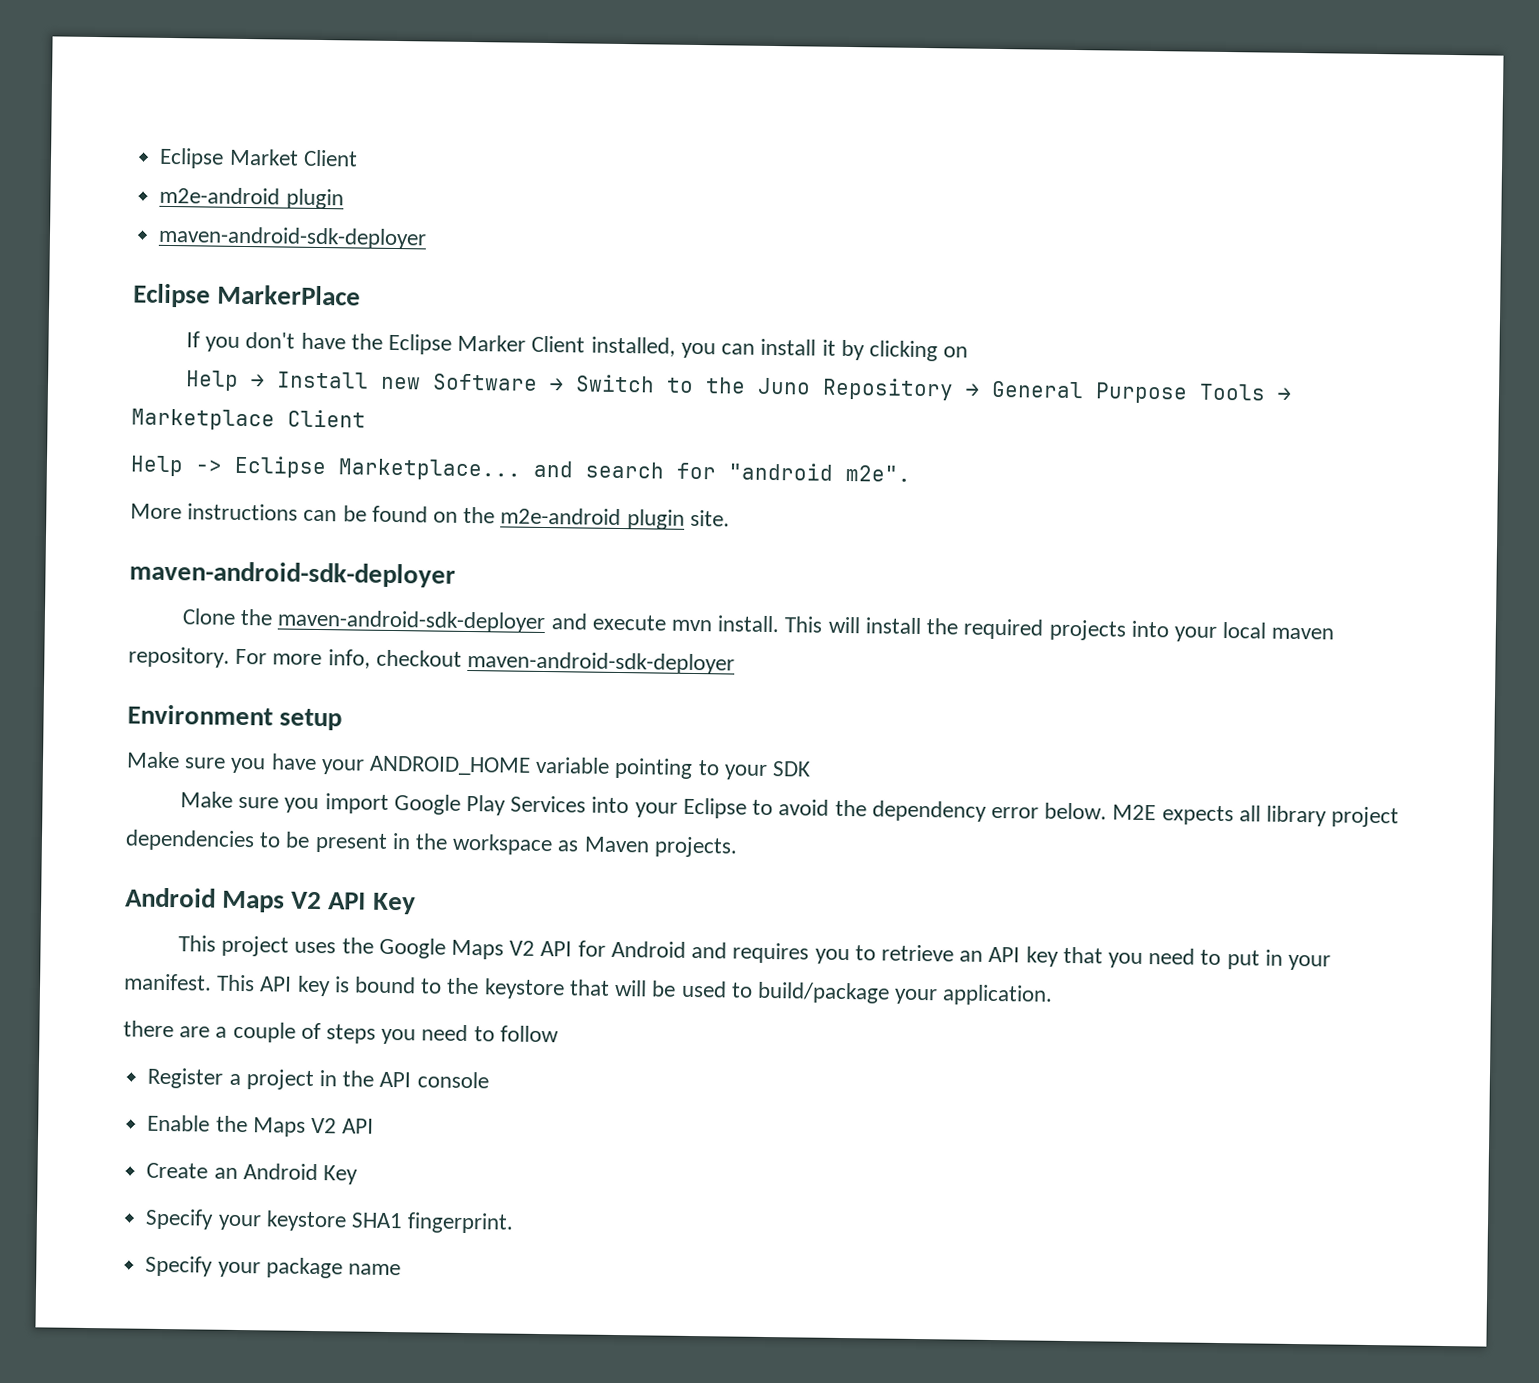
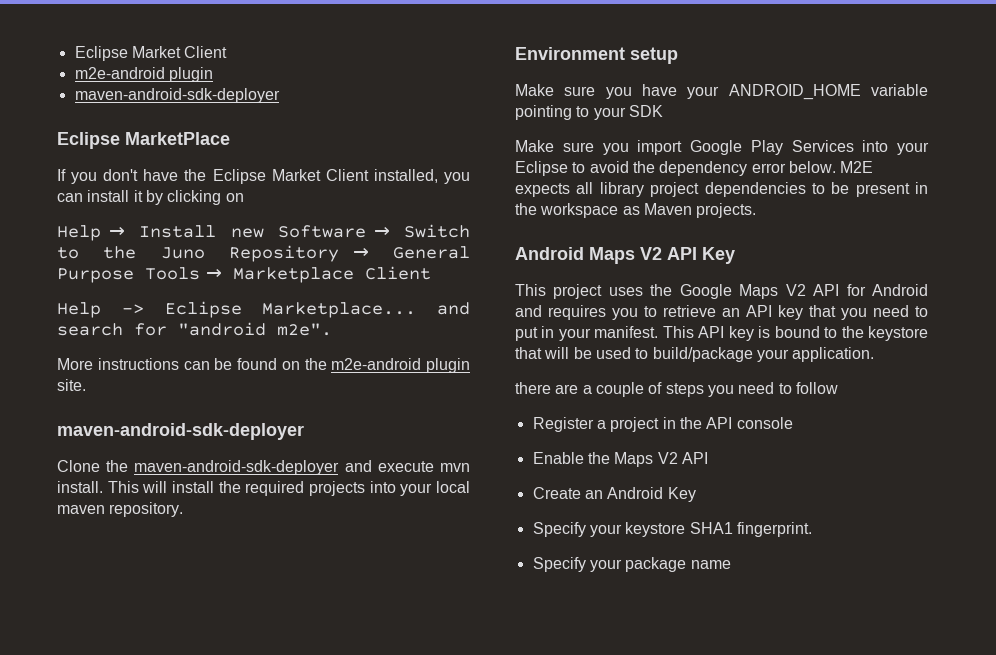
- Eclipse MarkerPlace
+ Eclipse MarketPlace
- If you don't have the Eclipse Marker Client installed, you can install it by clicking on
+ If you don't have the Eclipse Market Client installed, you can install it by clicking on
- For more info, checkout maven-android-sdk-deployer

